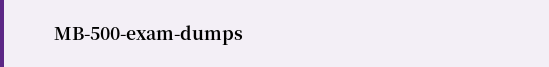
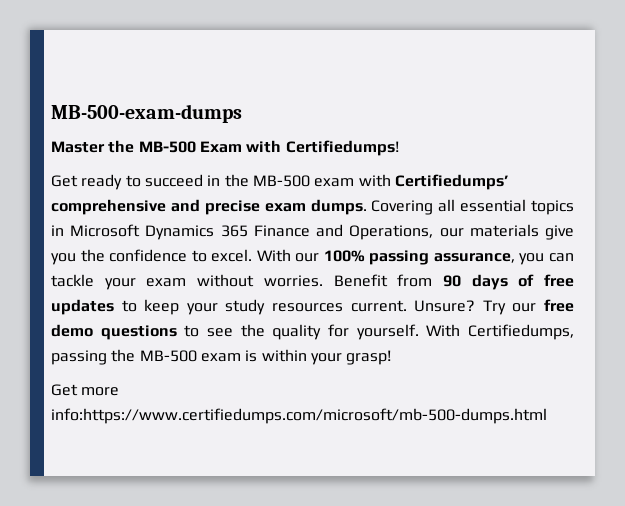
+ Master the MB-500 Exam with Certifiedumps!
+ Get ready to succeed in the MB-500 exam with Certifiedumps’ comprehensive and precise exam dumps. Covering all essential topics in Microsoft Dynamics 365 Finance and Operations, our materials give you the confidence to excel. With our 100% passing assurance, you can tackle your exam without worries. Benefit from 90 days of free updates to keep your study resources current. Unsure? Try our free demo questions to see the quality for yourself. With Certifiedumps, passing the MB-500 exam is within your grasp!
+ Get more info:https://www.certifiedumps.com/microsoft/mb-500-dumps.html

